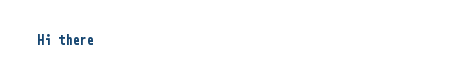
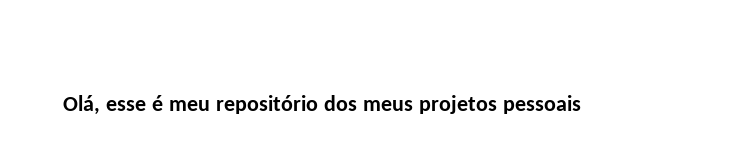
- Hi there
+ Olá, esse é meu repositório dos meus projetos pessoais

